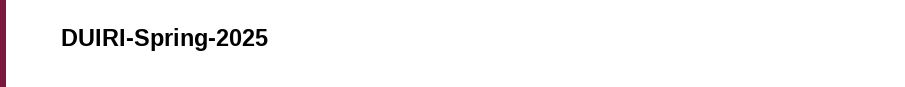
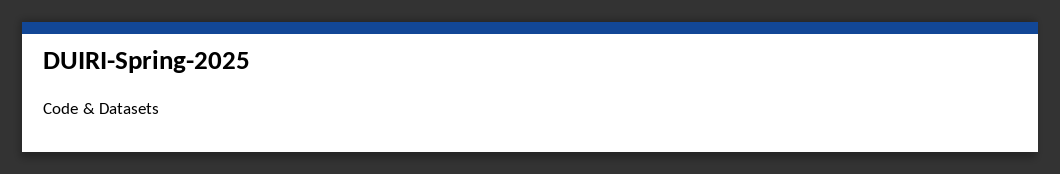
+ Code & Datasets

